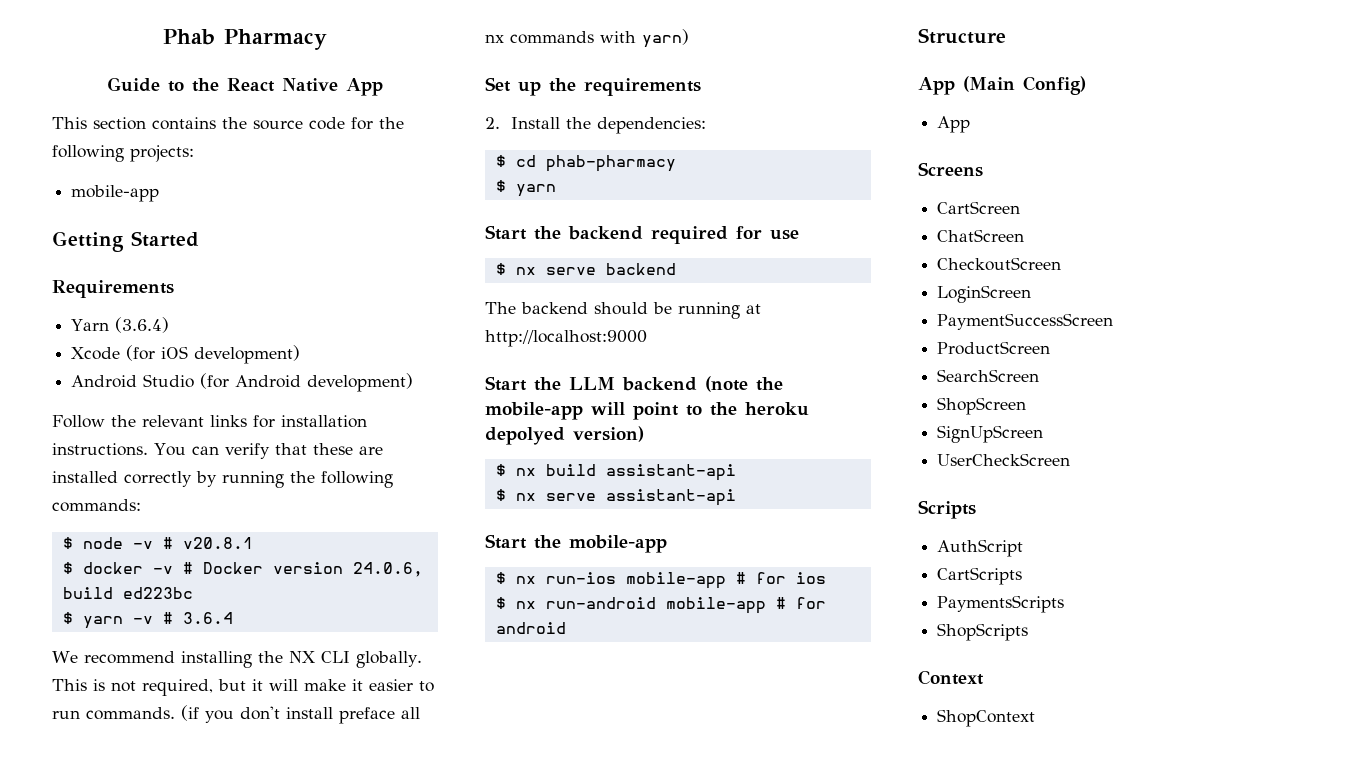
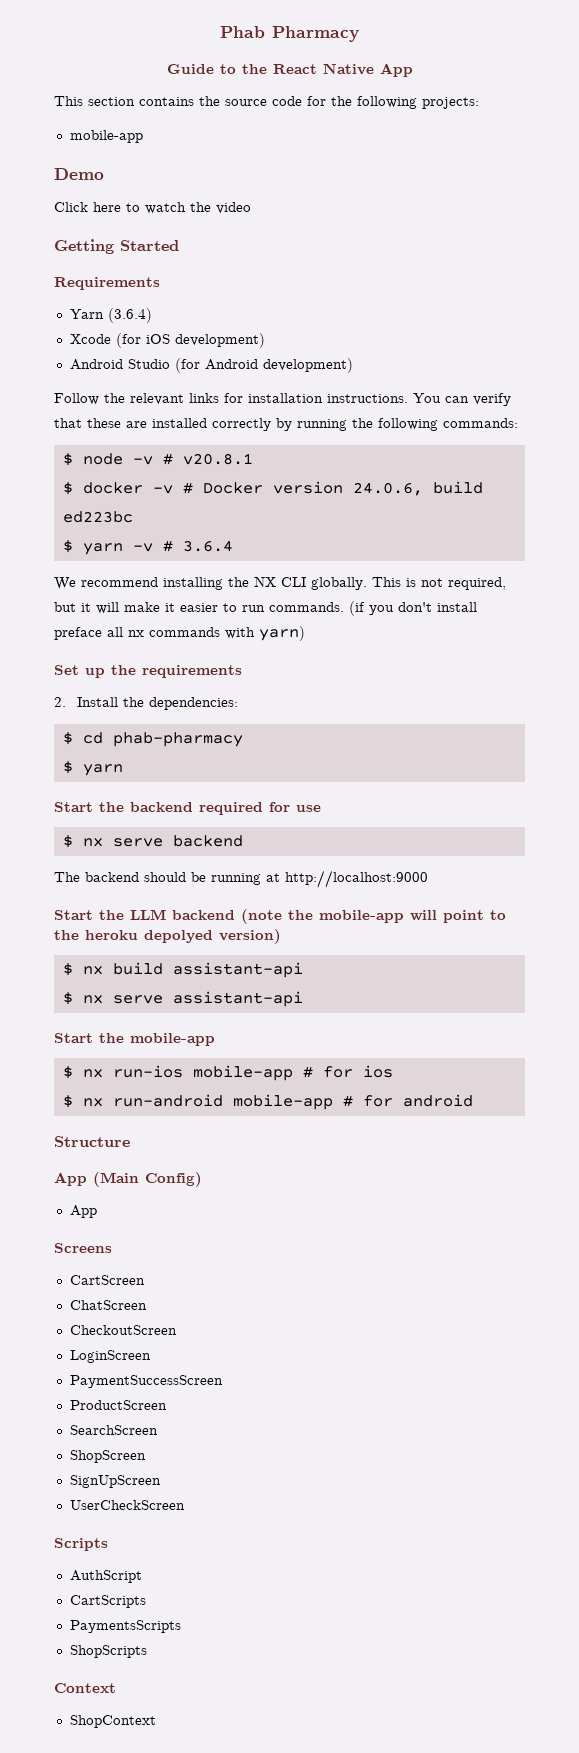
+ Demo
+ Click here to watch the video

